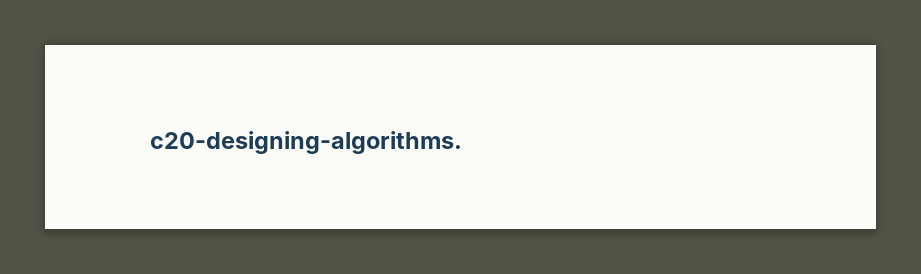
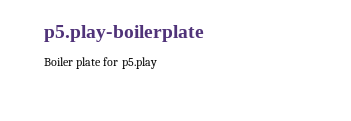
- c20-designing-algorithms.
+ p5.play-boilerplate
+ Boiler plate for p5.play

